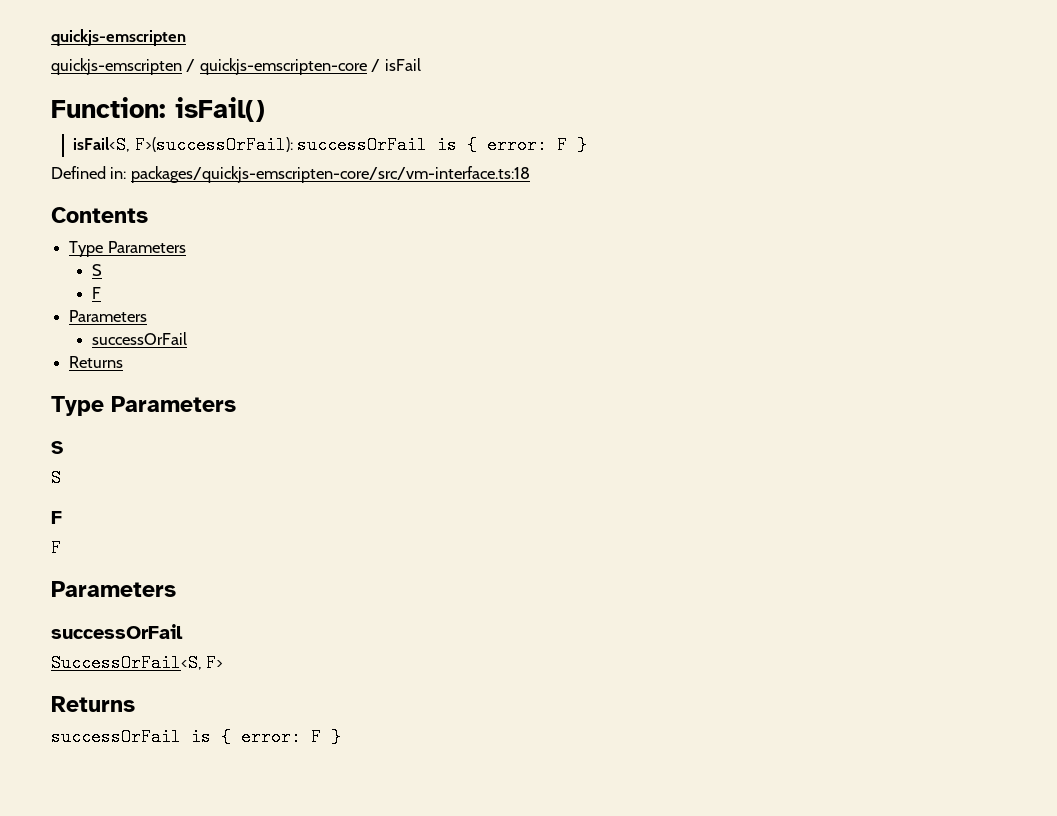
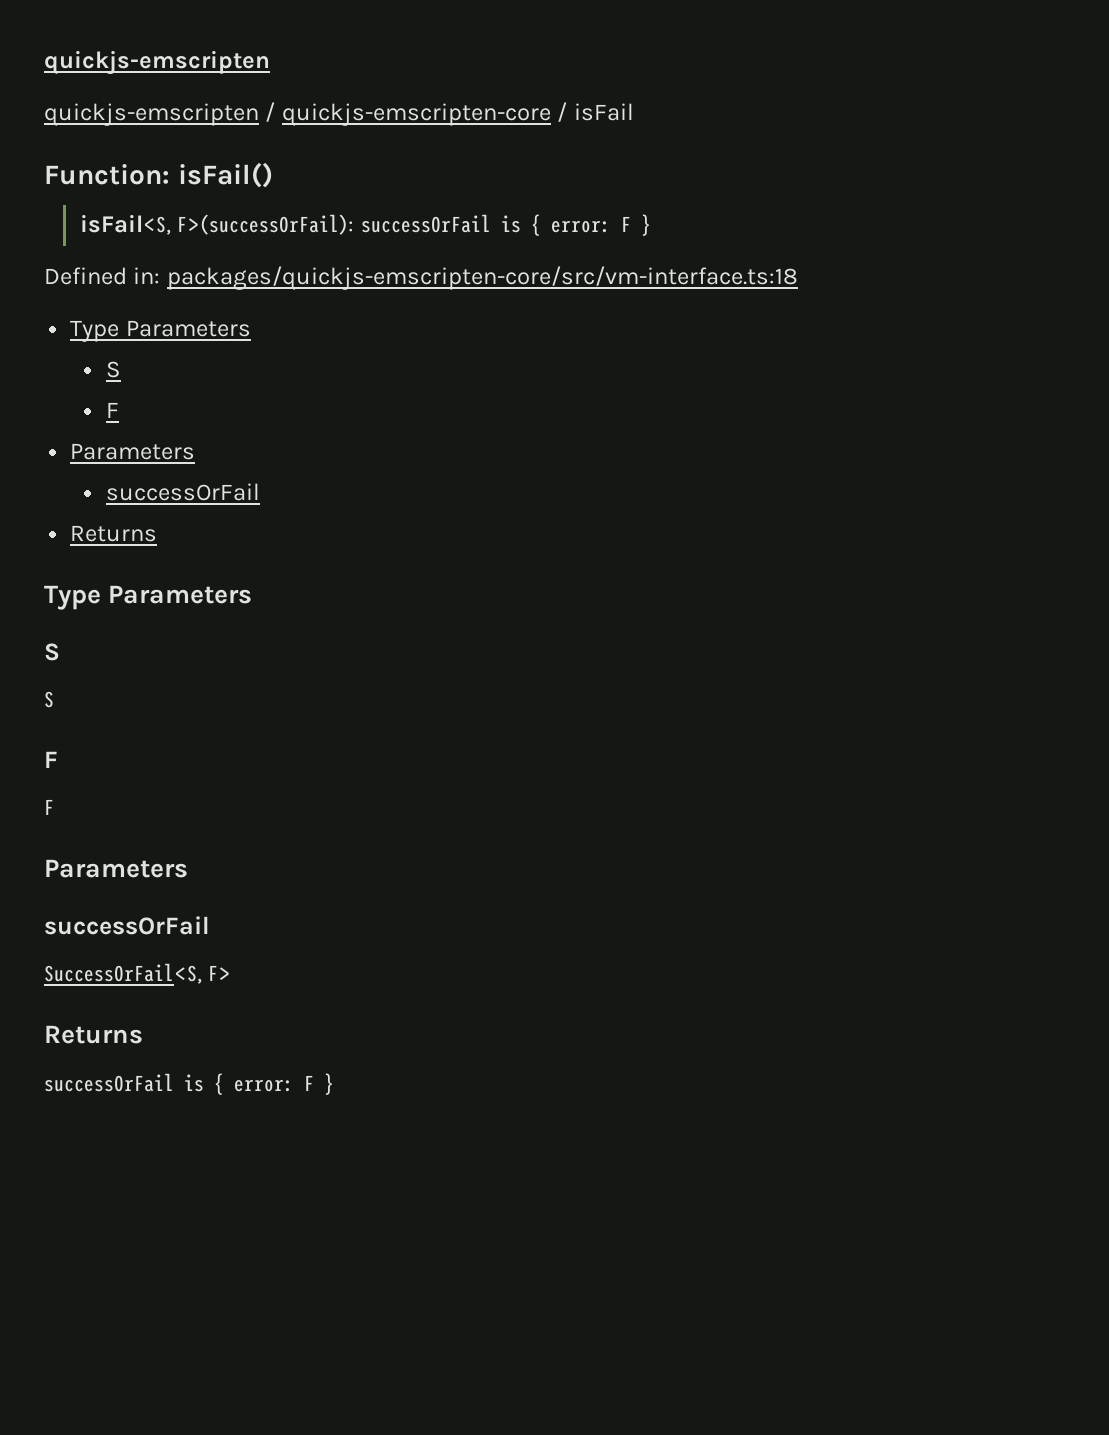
- Contents

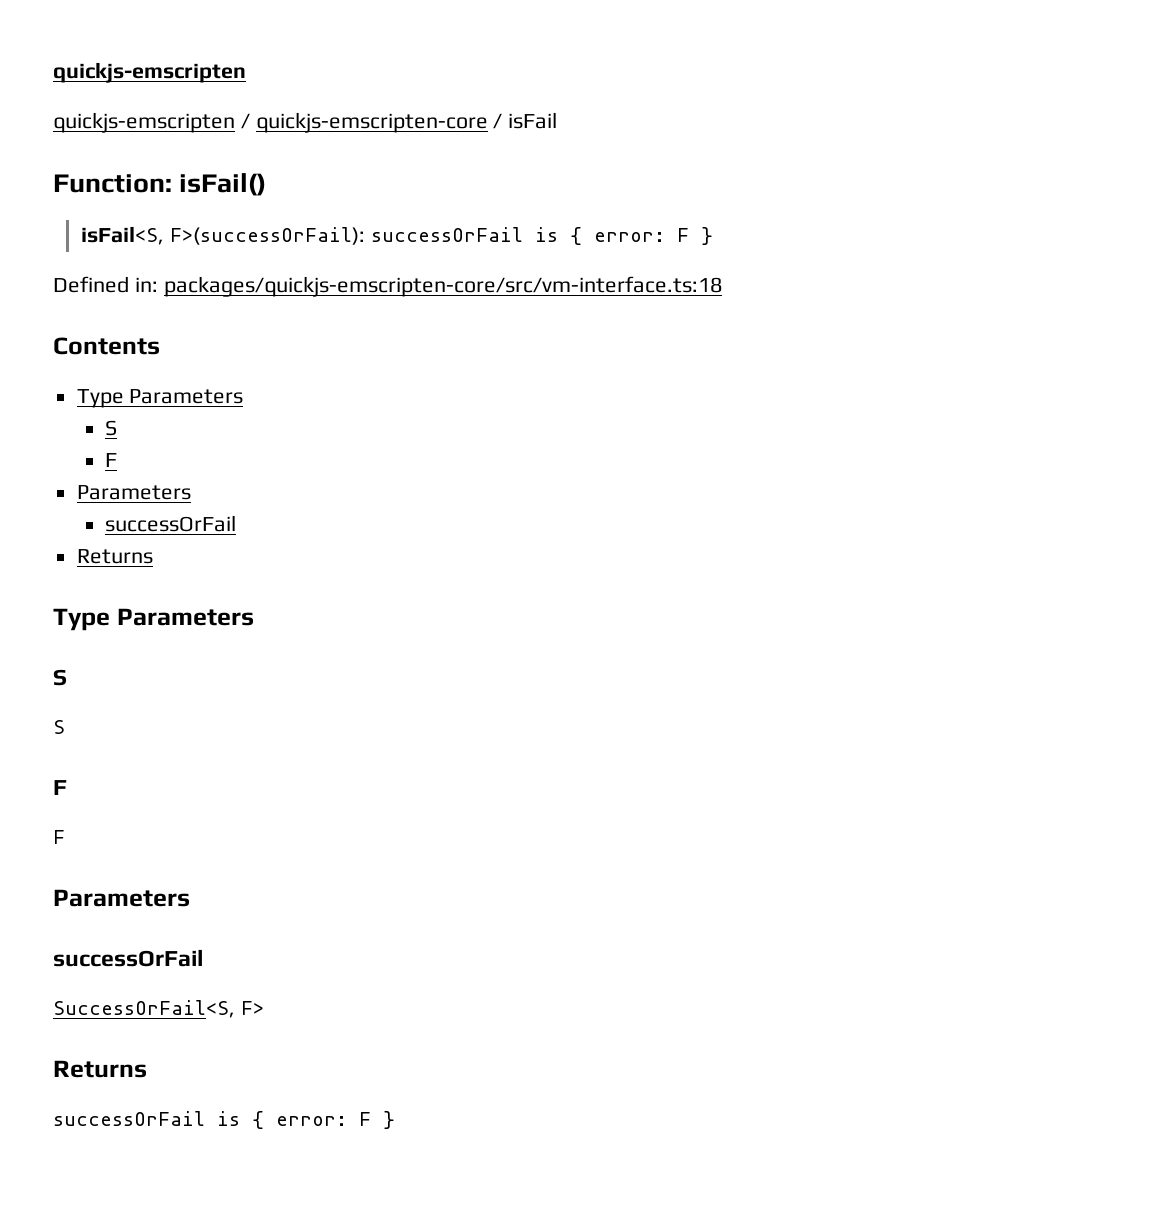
+ Contents

